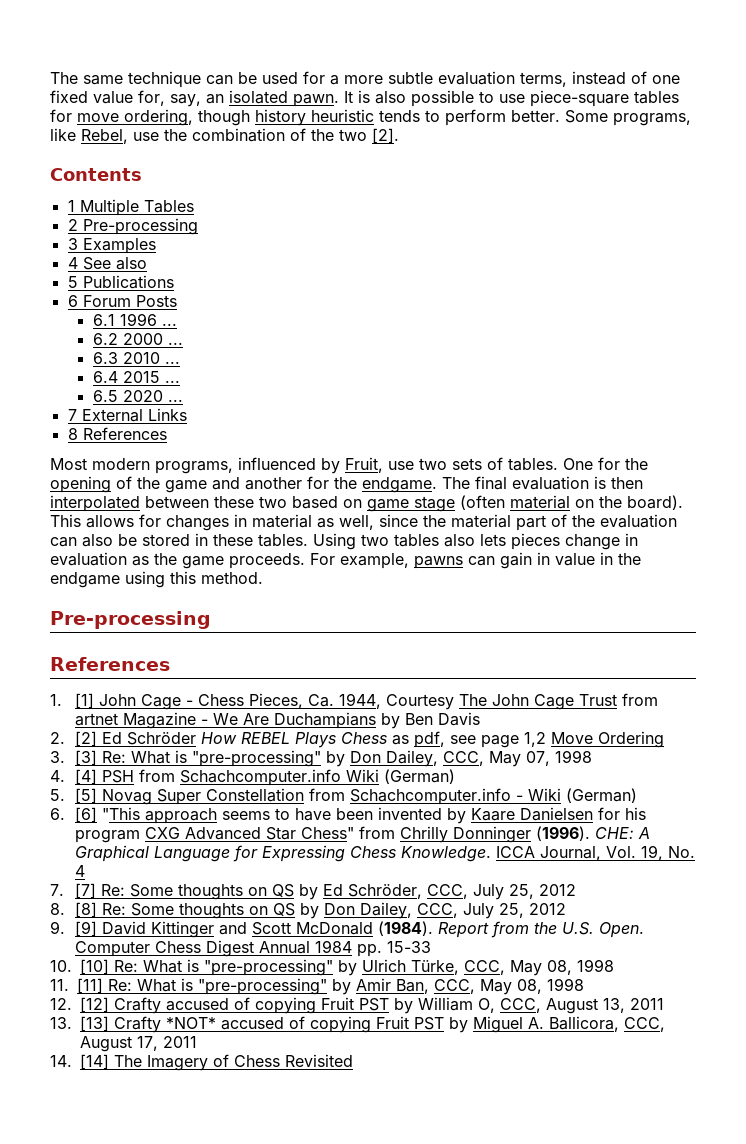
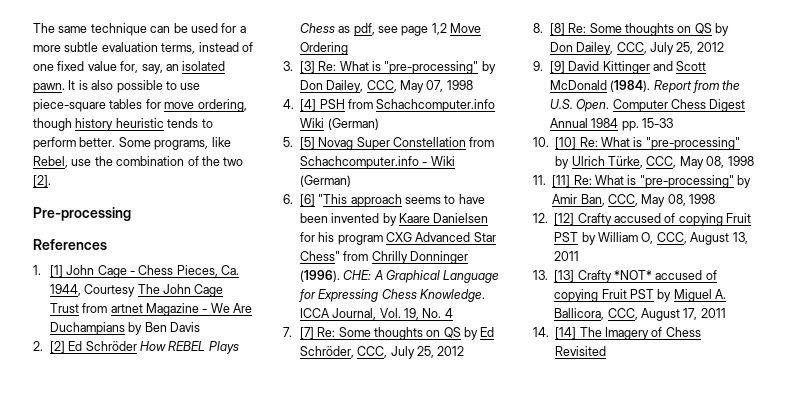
- Contents
- 1 Multiple Tables
- 2 Pre-processing
- 3 Examples
- 4 See also
- 5 Publications
- 6 Forum Posts
- 6.1 1996 ...
- 6.2 2000 ...
- 6.3 2010 ...
- 6.4 2015 ...
- 6.5 2020 ...
- 7 External Links
- 8 References
- Most modern programs, influenced by Fruit, use two sets of tables. One for the opening of the game and another for the endgame. The final evaluation is then interpolated between these two based on game stage (often material on the board). This allows for changes in material as well, since the material part of the evaluation can also be stored in these tables. Using two tables also lets pieces change in evaluation as the game proceeds. For example, pawns can gain in value in the endgame using this method.

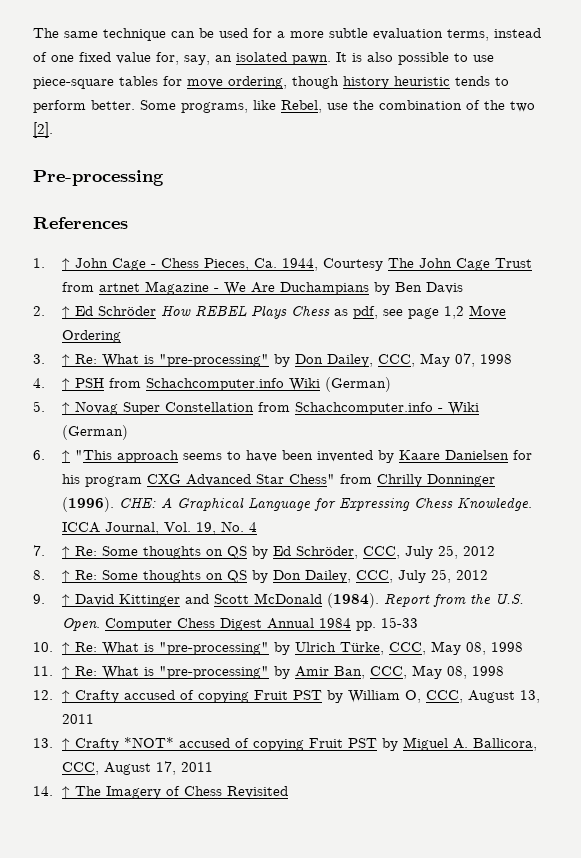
- 1. [1] John Cage - Chess Pieces, Ca. 1944, Courtesy The John Cage Trust from artnet Magazine - We Are Duchampians by Ben Davis
+ 1. ↑ John Cage - Chess Pieces, Ca. 1944, Courtesy The John Cage Trust from artnet Magazine - We Are Duchampians by Ben Davis
- 2. [2] Ed Schröder How REBEL Plays Chess as pdf, see page 1,2 Move Ordering
+ 2. ↑ Ed Schröder How REBEL Plays Chess as pdf, see page 1,2 Move Ordering
- 3. [3] Re: What is "pre-processing" by Don Dailey, CCC, May 07, 1998
+ 3. ↑ Re: What is "pre-processing" by Don Dailey, CCC, May 07, 1998
- 4. [4] PSH from Schachcomputer.info Wiki (German)
+ 4. ↑ PSH from Schachcomputer.info Wiki (German)
- 5. [5] Novag Super Constellation from Schachcomputer.info - Wiki (German)
+ 5. ↑ Novag Super Constellation from Schachcomputer.info - Wiki (German)
- 6. [6] "This approach seems to have been invented by Kaare Danielsen for his program CXG Advanced Star Chess" from Chrilly Donninger (1996).
+ 6. ↑ "This approach seems to have been invented by Kaare Danielsen for his program CXG Advanced Star Chess" from Chrilly Donninger (1996).
- 7. [7] Re: Some thoughts on QS by Ed Schröder, CCC, July 25, 2012
+ 7. ↑ Re: Some thoughts on QS by Ed Schröder, CCC, July 25, 2012
- 8. [8] Re: Some thoughts on QS by Don Dailey, CCC, July 25, 2012
+ 8. ↑ Re: Some thoughts on QS by Don Dailey, CCC, July 25, 2012
- 9. [9] David Kittinger and Scott McDonald (1984).
+ 9. ↑ David Kittinger and Scott McDonald (1984).
- 10. [10] Re: What is "pre-processing" by Ulrich Türke, CCC, May 08, 1998
+ 10. ↑ Re: What is "pre-processing" by Ulrich Türke, CCC, May 08, 1998
- 11. [11] Re: What is "pre-processing" by Amir Ban, CCC, May 08, 1998
+ 11. ↑ Re: What is "pre-processing" by Amir Ban, CCC, May 08, 1998
- 12. [12] Crafty accused of copying Fruit PST by William O, CCC, August 13, 2011
+ 12. ↑ Crafty accused of copying Fruit PST by William O, CCC, August 13, 2011
- 13. [13] Crafty *NOT* accused of copying Fruit PST by Miguel A. Ballicora, CCC, August 17, 2011
+ 13. ↑ Crafty *NOT* accused of copying Fruit PST by Miguel A. Ballicora, CCC, August 17, 2011
- 14. [14] The Imagery of Chess Revisited
+ 14. ↑ The Imagery of Chess Revisited

